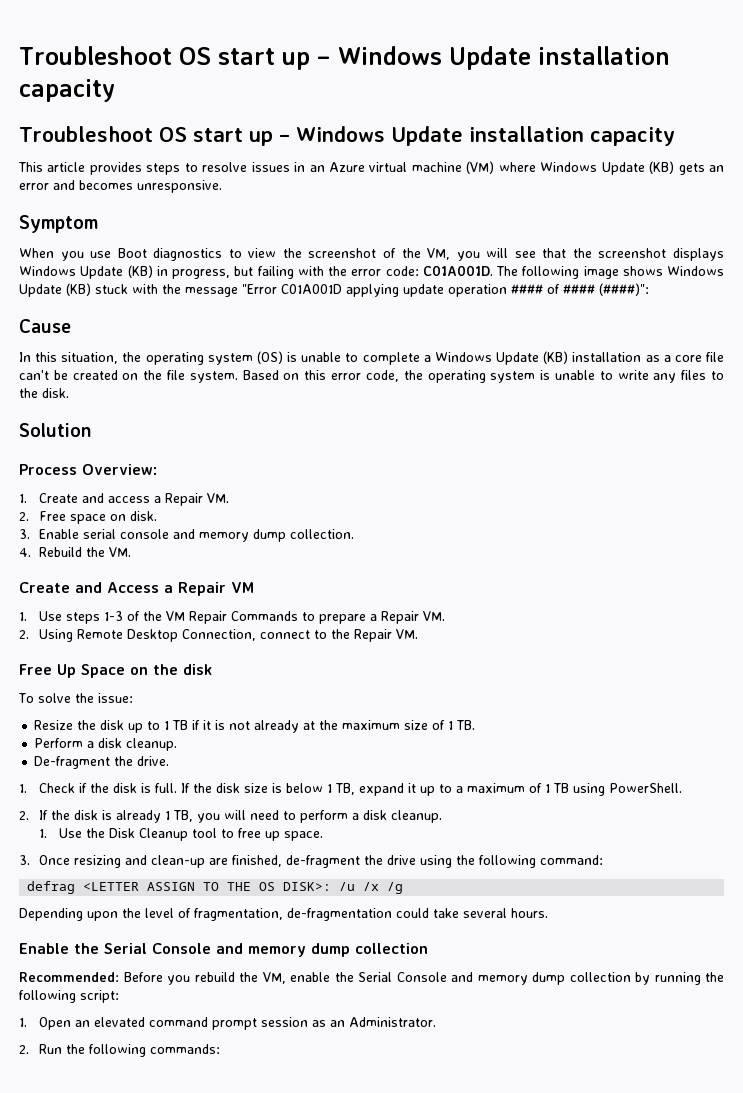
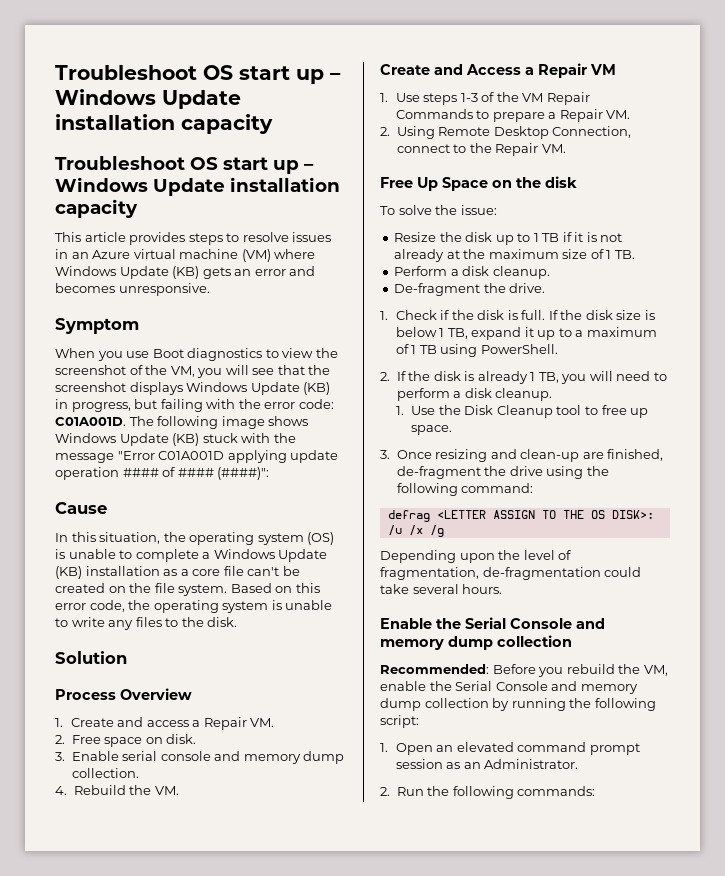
- Process Overview:
+ Process Overview

